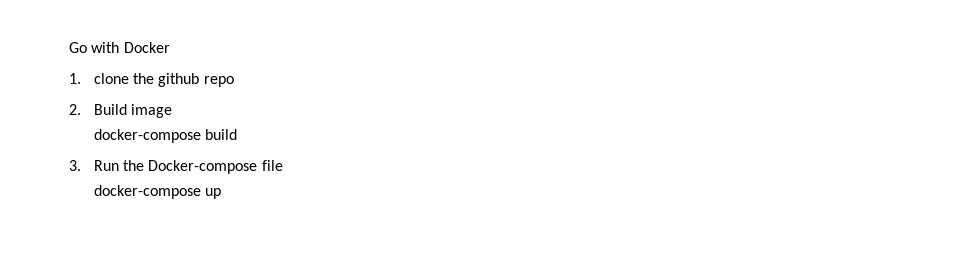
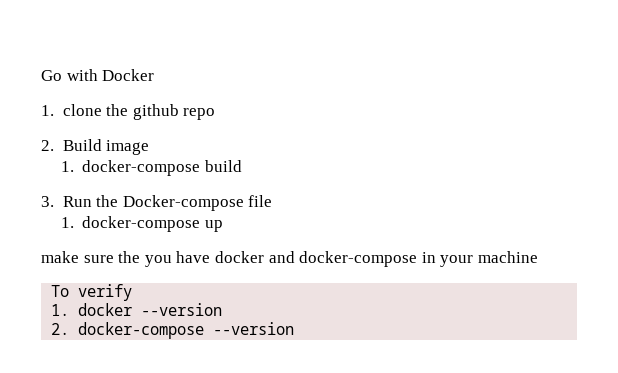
- docker-compose build
+ 1. docker-compose build
- docker-compose up
+ 1. docker-compose up
+ make sure the you have docker and docker-compose in your machine
+ To verify
+ 1. docker --version
+ 2. docker-compose --version

